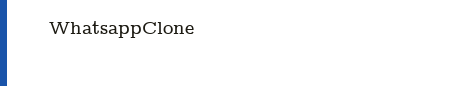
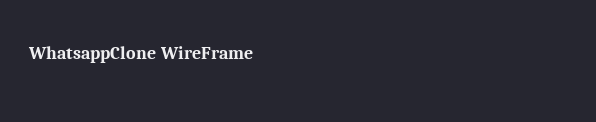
- WhatsappClone
+ WhatsappClone WireFrame

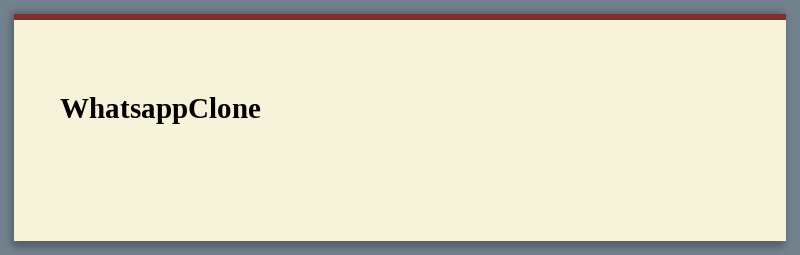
- WhatsappClone WireFrame
+ WhatsappClone

